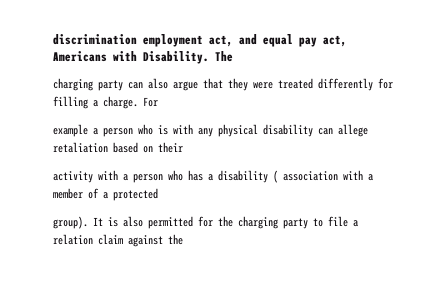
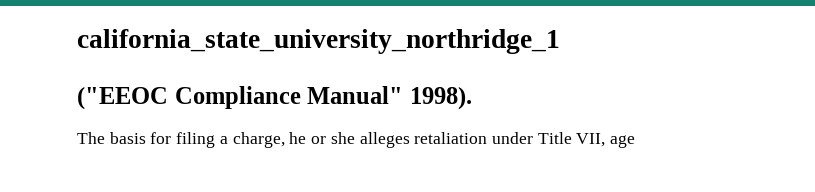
- discrimination employment act, and equal pay act, Americans with Disability. The
- charging party can also argue that they were treated differently for filling a charge. For
- example a person who is with any physical disability can allege retaliation based on their
- activity with a person who has a disability ( association with a member of a protected
- group). It is also permitted for the charging party to file a relation claim against the
+ california_state_university_northridge_1
+ ("EEOC Compliance Manual" 1998).
+ The basis for filing a charge, he or she alleges retaliation under Title VII, age

